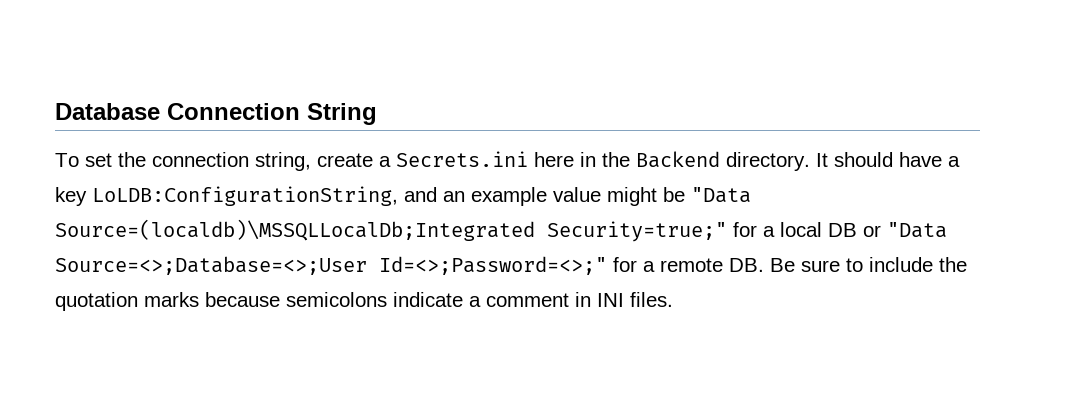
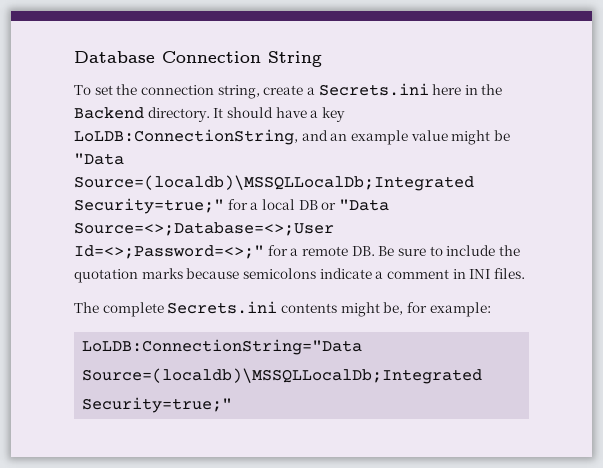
- It should have a key LoLDB:ConfigurationString, and an example value might be "Data Source=(localdb)\MSSQLLocalDb;Integrated Security=true;" for a local DB or "Data Source=<>;Database=<>;User Id=<>;Password=<>;" for a remote DB. Be sure to include the quotation marks because semicolons indicate a comment in INI files.
+ It should have a key LoLDB:ConnectionString, and an example value might be "Data Source=(localdb)\MSSQLLocalDb;Integrated Security=true;" for a local DB or "Data Source=<>;Database=<>;User Id=<>;Password=<>;" for a remote DB. Be sure to include the quotation marks because semicolons indicate a comment in INI files.
+ The complete Secrets.ini contents might be, for example:
+ LoLDB:ConnectionString="Data Source=(localdb)\MSSQLLocalDb;Integrated Security=true;"

